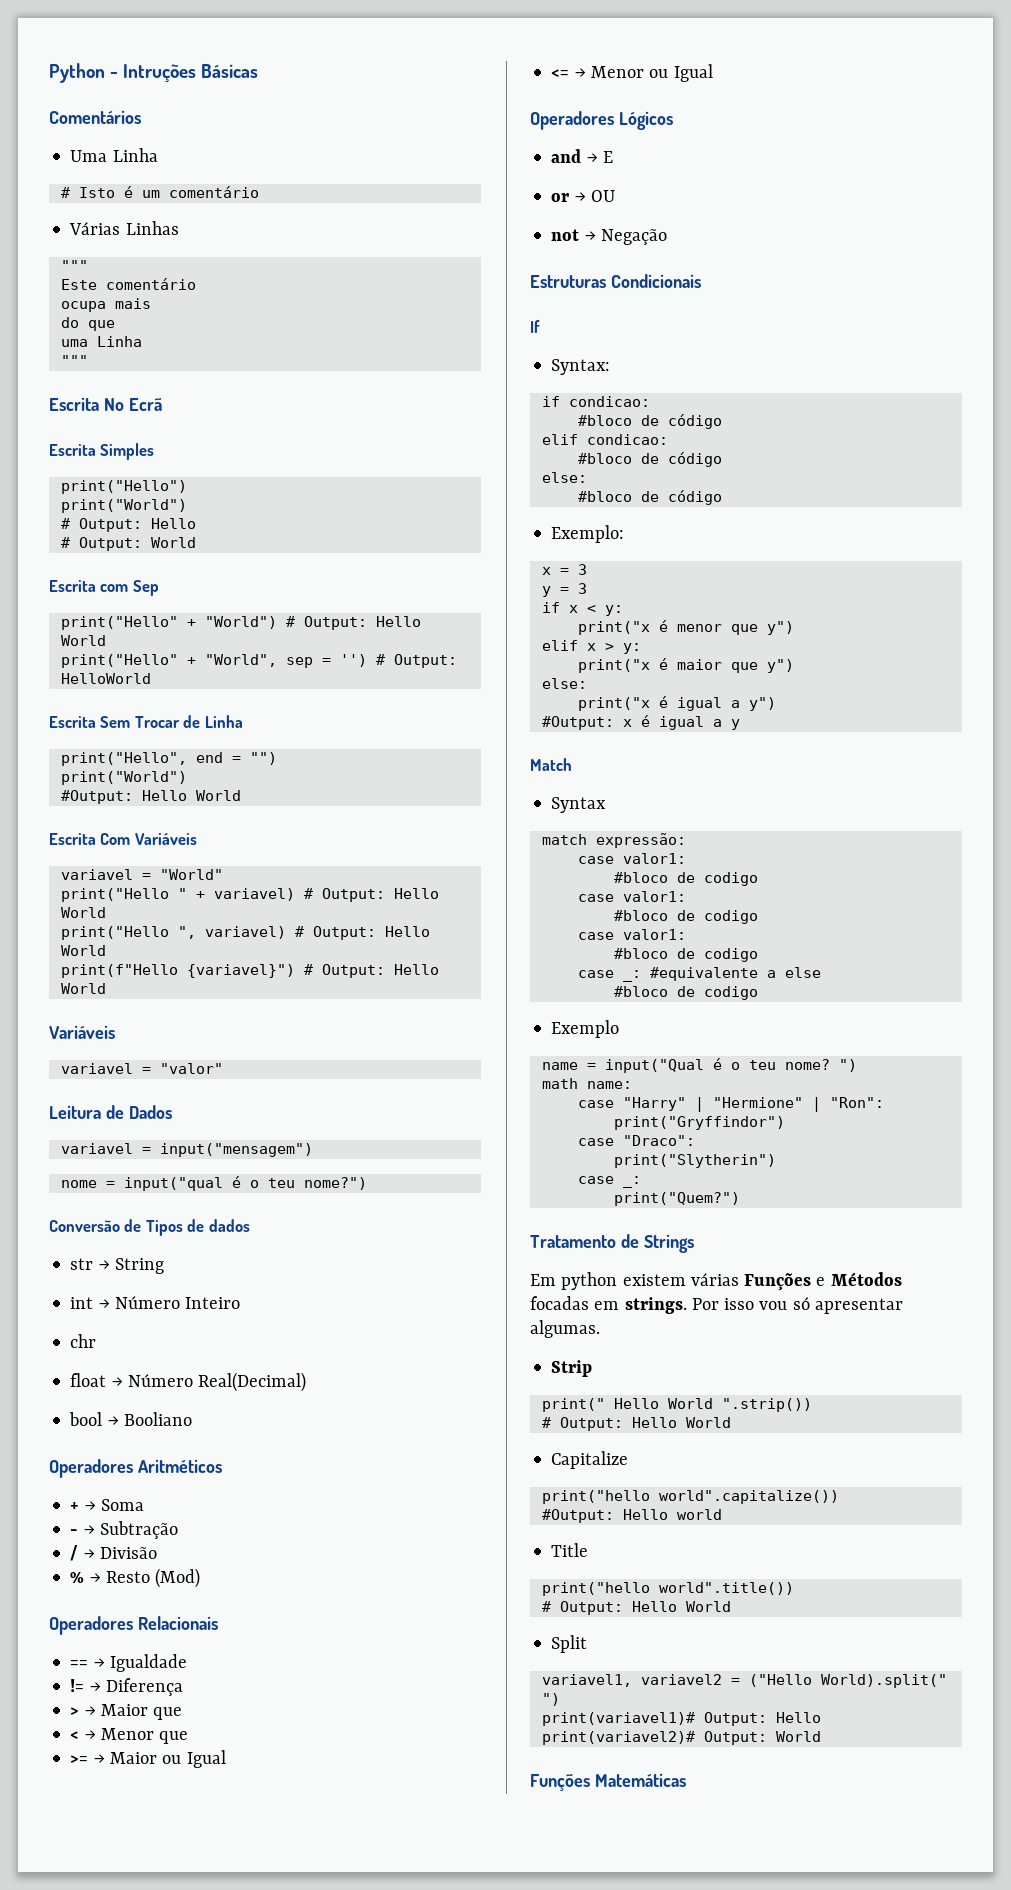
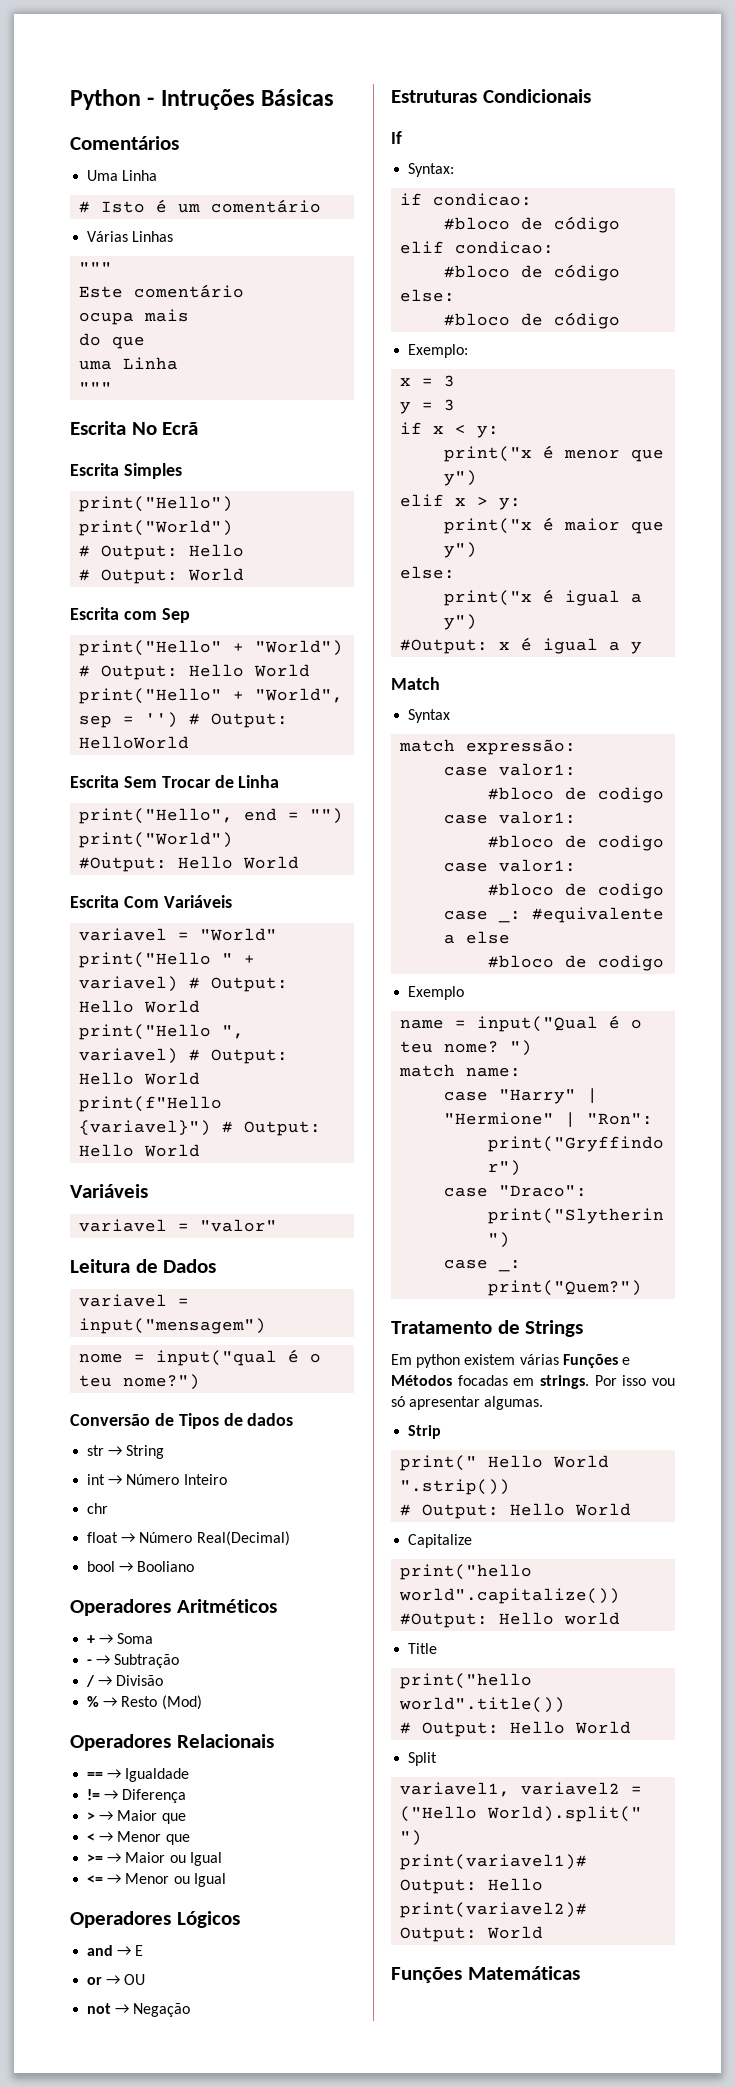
- math name:
+ match name:

